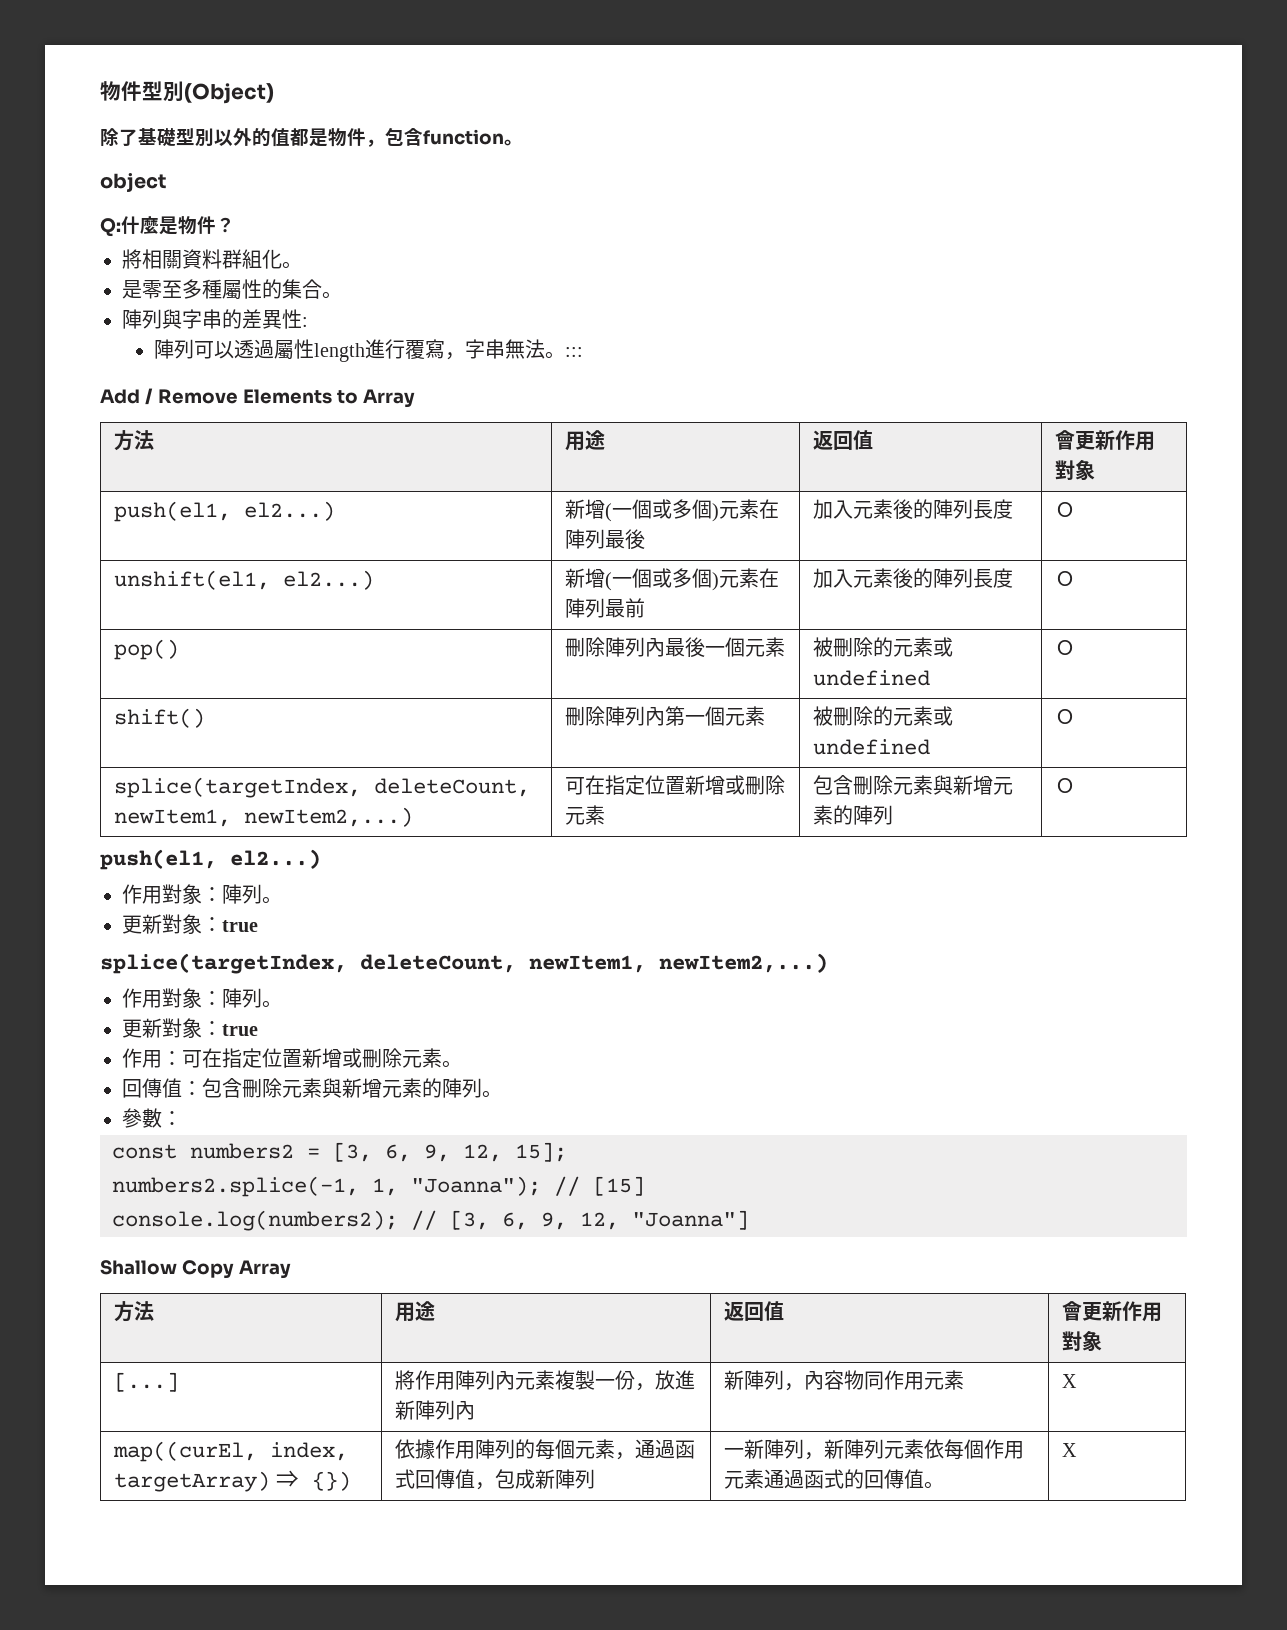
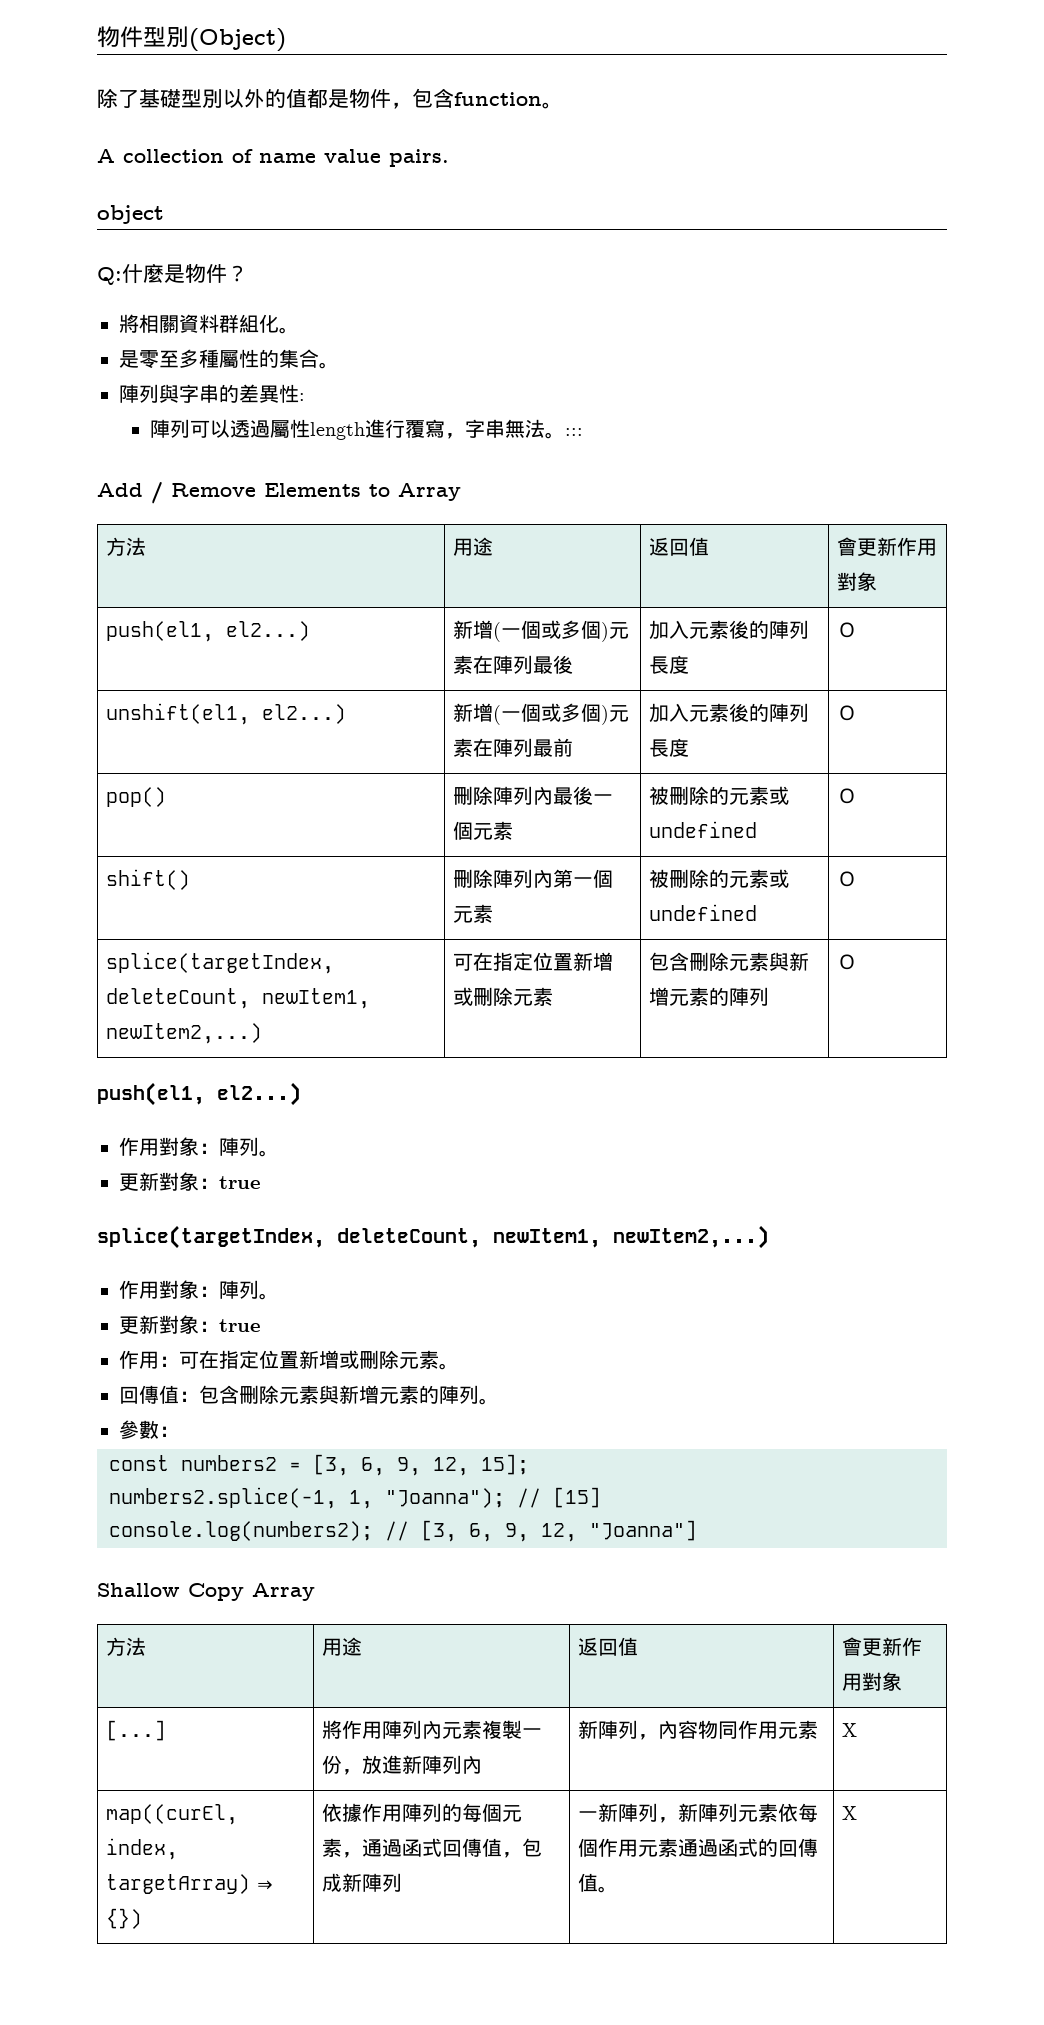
+ A collection of name value pairs.

